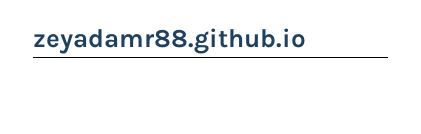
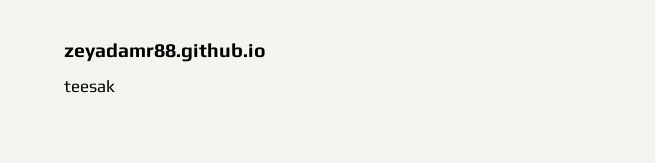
+ teesak

